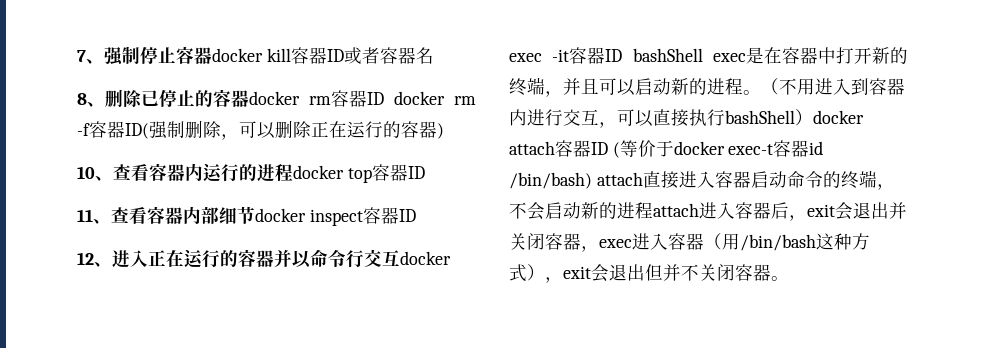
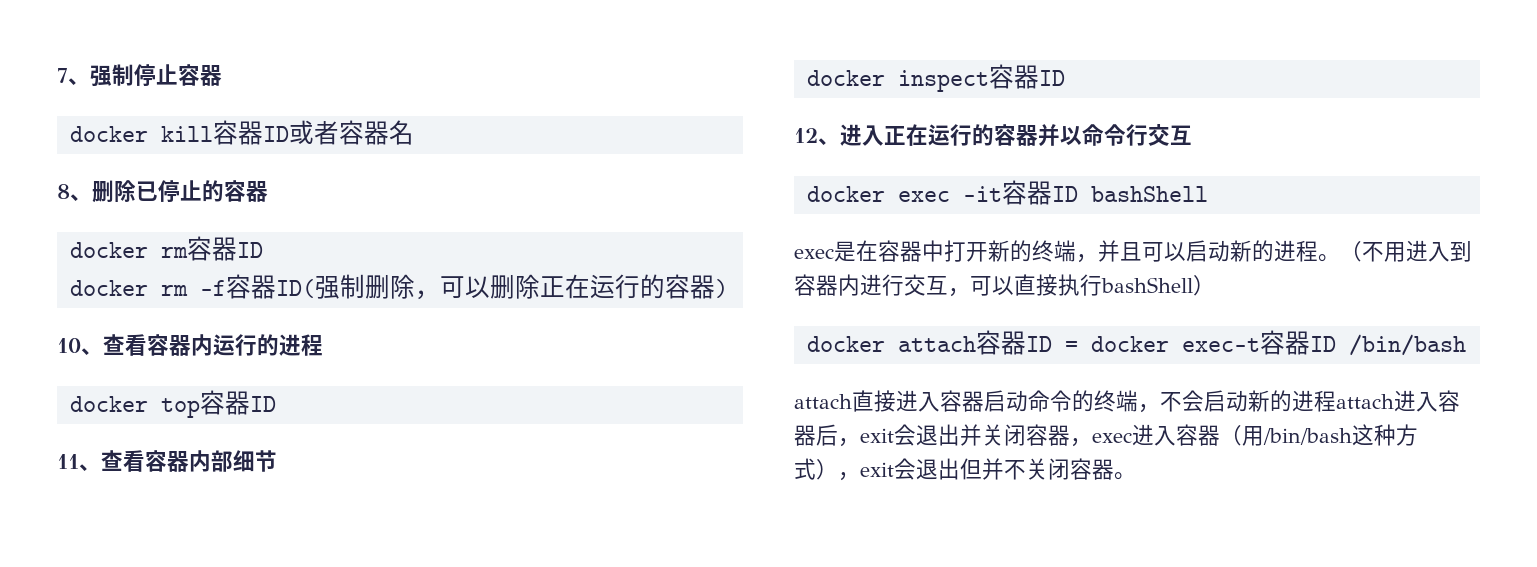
- 7、强制停止容器docker kill容器ID或者容器名
+ 7、强制停止容器
+ docker kill容器ID或者容器名
- 8、删除已停止的容器docker rm容器ID docker rm -f容器ID(强制删除，可以删除正在运行的容器)
+ 8、删除已停止的容器
+ docker rm容器ID
+ docker rm -f容器ID(强制删除，可以删除正在运行的容器)
- 10、查看容器内运行的进程docker top容器ID
+ 10、查看容器内运行的进程
+ docker top容器ID
- 11、查看容器内部细节docker inspect容器ID
+ 11、查看容器内部细节
+ docker inspect容器ID
- 12、进入正在运行的容器并以命令行交互docker exec -it容器ID bashShell exec是在容器中打开新的终端，并且可以启动新的进程。
+ 12、进入正在运行的容器并以命令行交互
+ docker exec -it容器ID bashShell
+ exec是在容器中打开新的终端，并且可以启动新的进程。
- （不用进入到容器内进行交互，可以直接执行bashShell）docker attach容器ID (等价于docker exec-t容器id /bin/bash) attach直接进入容器启动命令的终端，不会启动新的进程attach进入容器后，exit会退出并关闭容器，exec进入容器（用/bin/bash这种方式），exit会退出但并不关闭容器。
+ （不用进入到容器内进行交互，可以直接执行bashShell）
+ docker attach容器ID = docker exec-t容器ID /bin/bash
+ attach直接进入容器启动命令的终端，不会启动新的进程attach进入容器后，exit会退出并关闭容器，exec进入容器（用/bin/bash这种方式），exit会退出但并不关闭容器。

